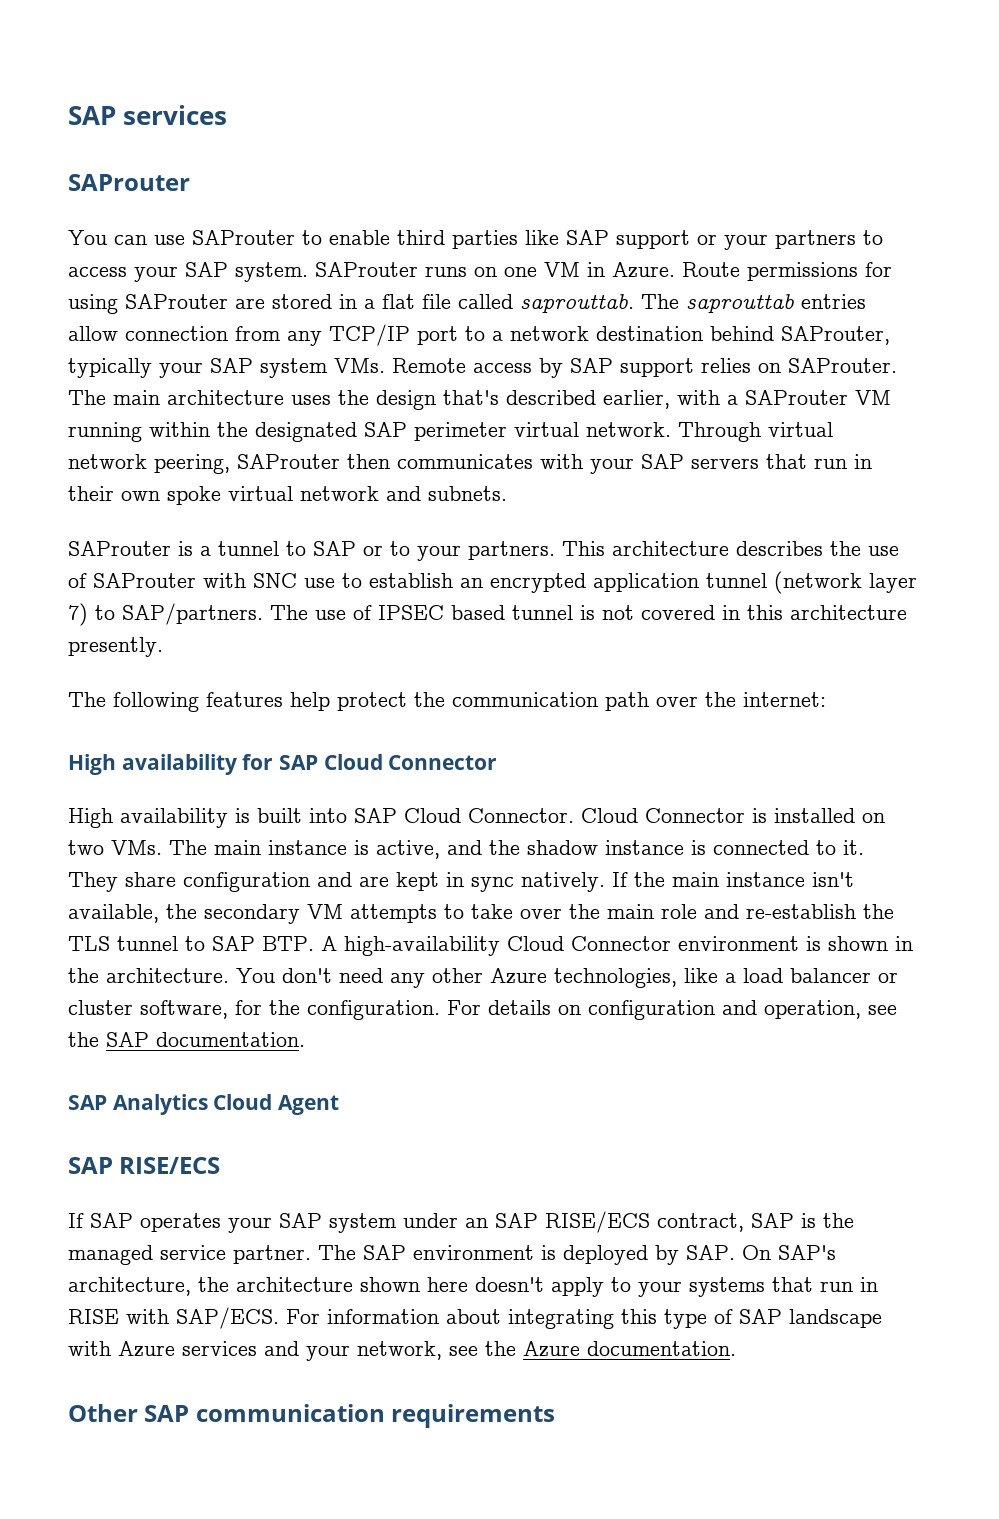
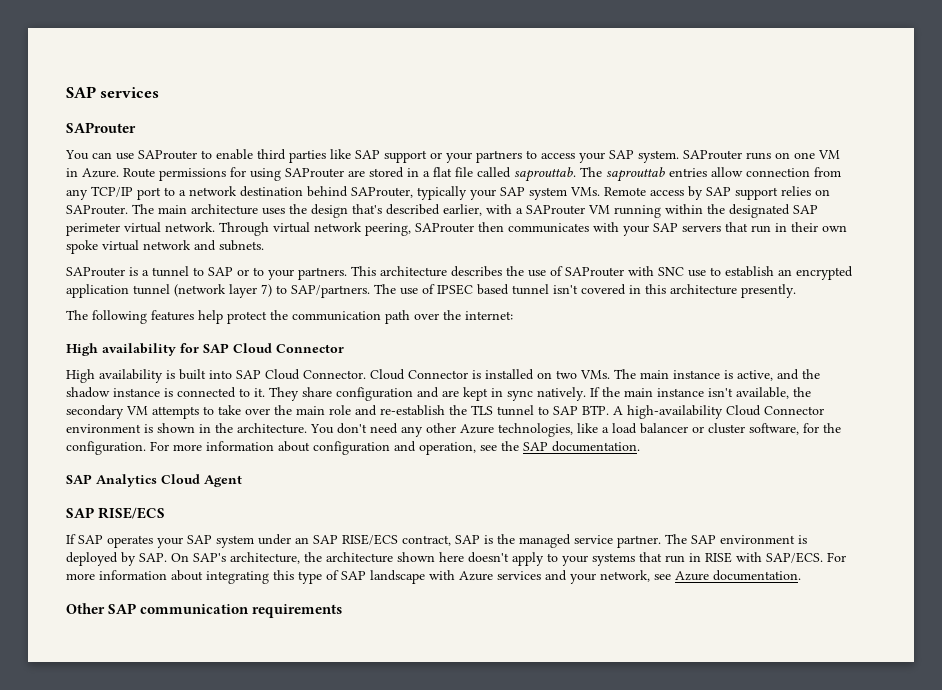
- The use of IPSEC based tunnel is not covered in this architecture presently.
+ The use of IPSEC based tunnel isn't covered in this architecture presently.
- For details on configuration and operation, see the SAP documentation.
+ For more information about configuration and operation, see the SAP documentation.
- For information about integrating this type of SAP landscape with Azure services and your network, see the Azure documentation.
+ For more information about integrating this type of SAP landscape with Azure services and your network, see Azure documentation.

